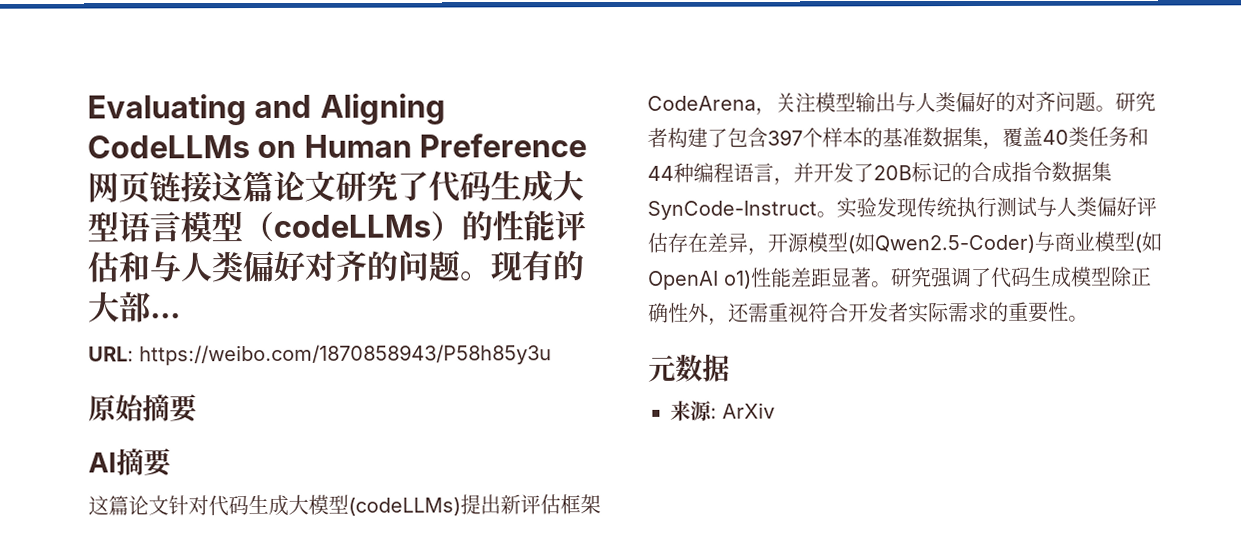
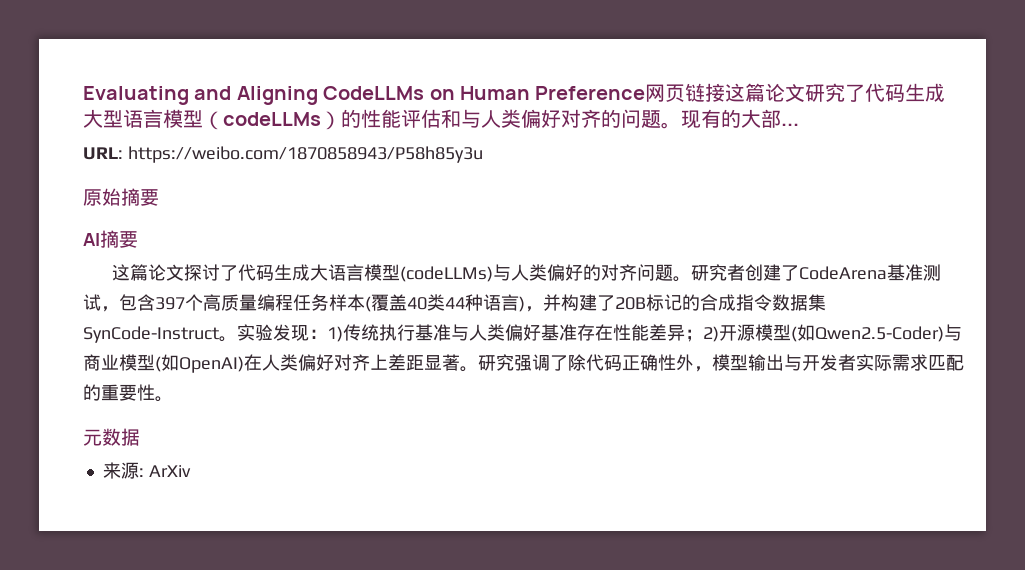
- 这篇论文针对代码生成大模型(codeLLMs)提出新评估框架CodeArena，关注模型输出与人类偏好的对齐问题。
+ 这篇论文探讨了代码生成大语言模型(codeLLMs)与人类偏好的对齐问题。
- 研究者构建了包含397个样本的基准数据集，覆盖40类任务和44种编程语言，并开发了20B标记的合成指令数据集SynCode-Instruct。
+ 研究者创建了CodeArena基准测试，包含397个高质量编程任务样本(覆盖40类44种语言)，并构建了20B标记的合成指令数据集SynCode-Instruct。
- 实验发现传统执行测试与人类偏好评估存在差异，开源模型(如Qwen2.5-Coder)与商业模型(如OpenAI o1)性能差距显著。
+ 实验发现：1)传统执行基准与人类偏好基准存在性能差异；2)开源模型(如Qwen2.5-Coder)与商业模型(如OpenAI)在人类偏好对齐上差距显著。
- 研究强调了代码生成模型除正确性外，还需重视符合开发者实际需求的重要性。
+ 研究强调了除代码正确性外，模型输出与开发者实际需求匹配的重要性。

